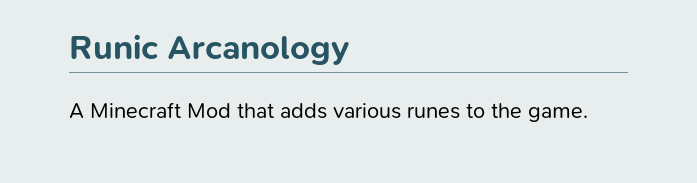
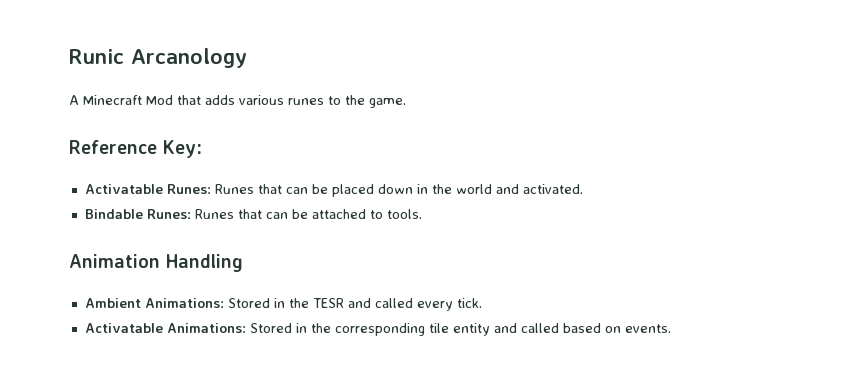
+ Reference Key:
+ Activatable Runes: Runes that can be placed down in the world and activated.
+ Bindable Runes: Runes that can be attached to tools.
+ Animation Handling
+ Ambient Animations: Stored in the TESR and called every tick.
+ Activatable Animations: Stored in the corresponding tile entity and called based on events.

